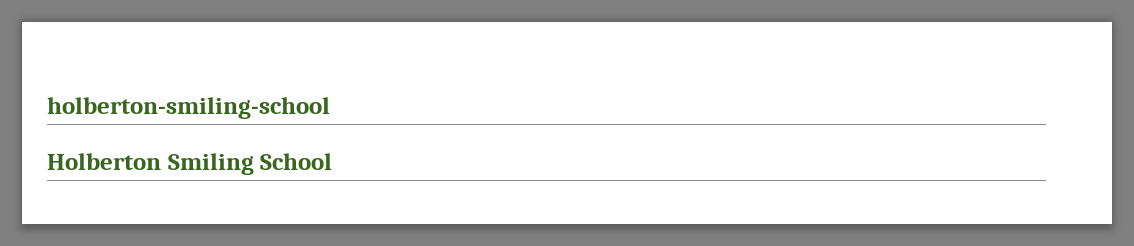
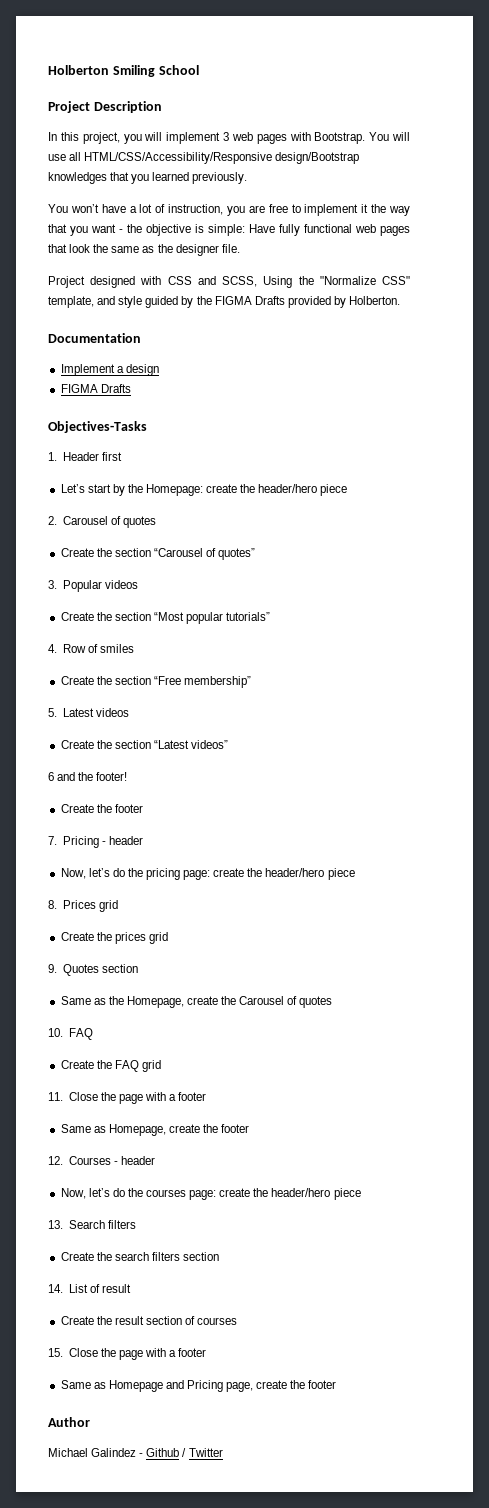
- holberton-smiling-school
+ Project Description
+ In this project, you will implement 3 web pages with Bootstrap. You will use all HTML/CSS/Accessibility/Responsive design/Bootstrap knowledges that you learned previously.
+ You won’t have a lot of instruction, you are free to implement it the way that you want - the objective is simple: Have fully functional web pages that look the same as the designer file.
+ Project designed with CSS and SCSS, Using the "Normalize CSS" template, and style guided by the FIGMA Drafts provided by Holberton.
+ Documentation
+ Implement a design
+ FIGMA Drafts
+ Objectives-Tasks
+ 1. Header first
+ Let’s start by the Homepage: create the header/hero piece
+ 2. Carousel of quotes
+ Create the section “Carousel of quotes”
+ 3. Popular videos
+ Create the section “Most popular tutorials”
+ 4. Row of smiles
+ Create the section “Free membership”
+ 5. Latest videos
+ Create the section “Latest videos”
+ 6 and the footer!
+ Create the footer
+ 7. Pricing - header
+ Now, let’s do the pricing page: create the header/hero piece
+ 8. Prices grid
+ Create the prices grid
+ 9. Quotes section
+ Same as the Homepage, create the Carousel of quotes
+ 10. FAQ
+ Create the FAQ grid
+ 11. Close the page with a footer
+ Same as Homepage, create the footer
+ 12. Courses - header
+ Now, let’s do the courses page: create the header/hero piece
+ 13. Search filters
+ Create the search filters section
+ 14. List of result
+ Create the result section of courses
+ 15. Close the page with a footer
+ Same as Homepage and Pricing page, create the footer
+ Author
+ Michael Galindez - Github / Twitter

